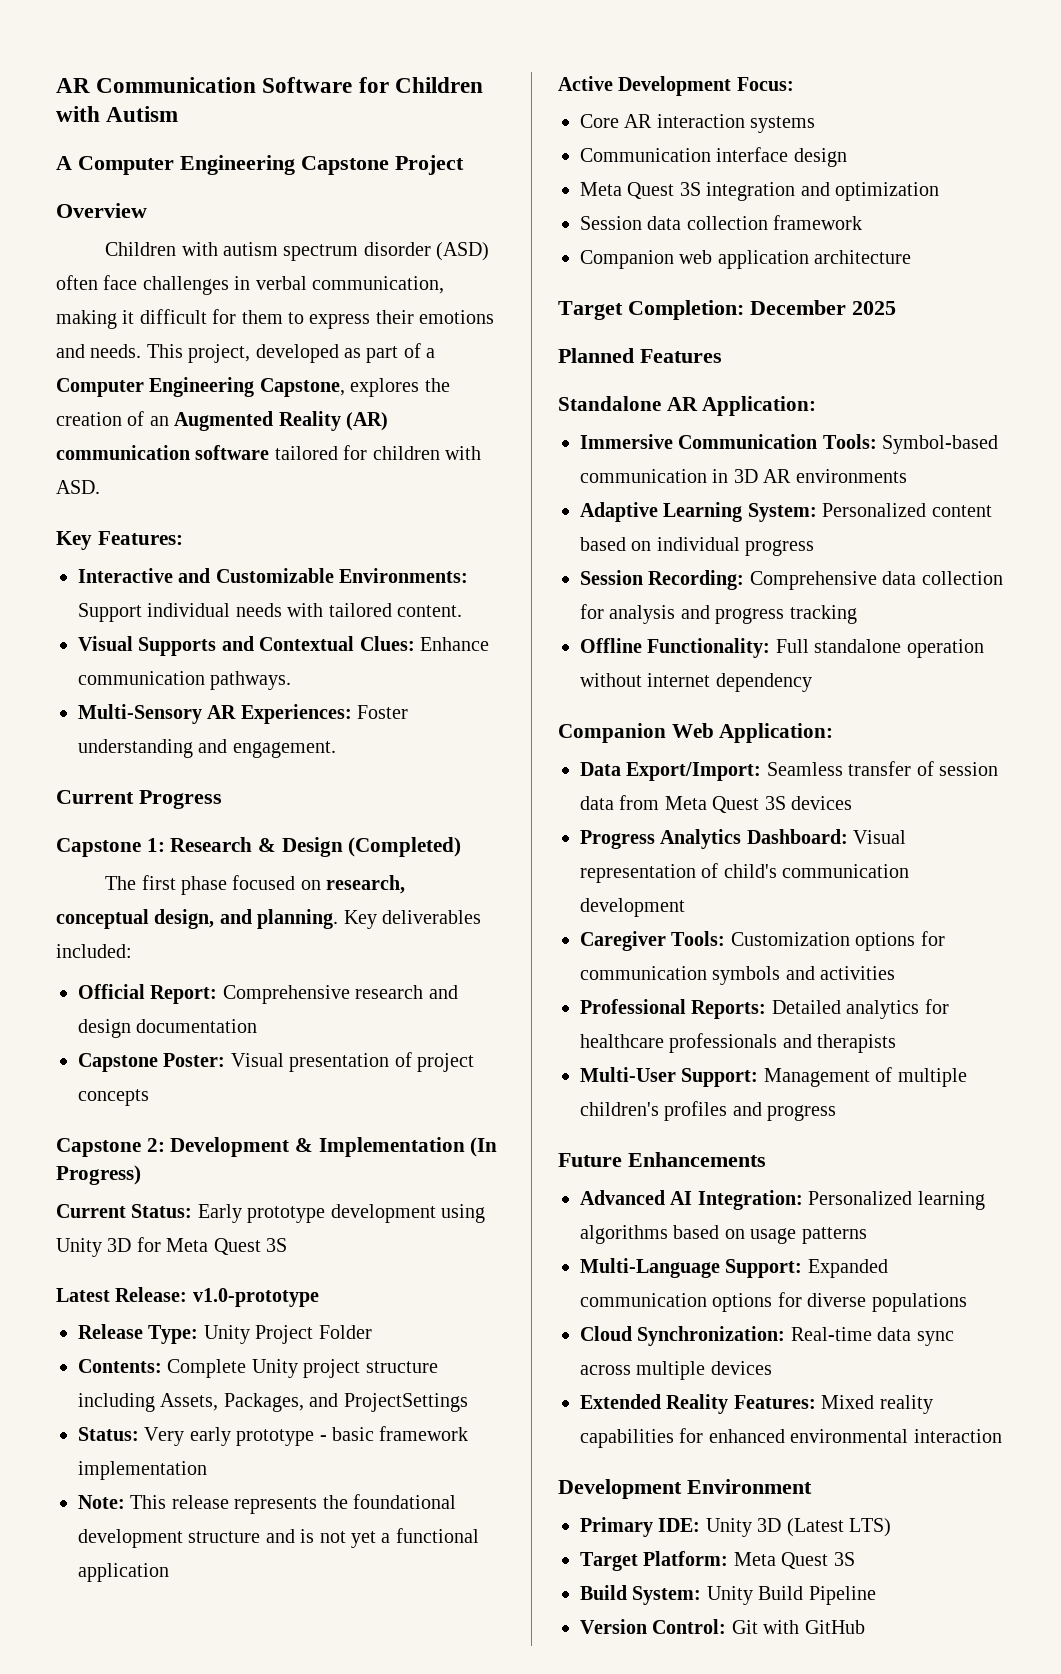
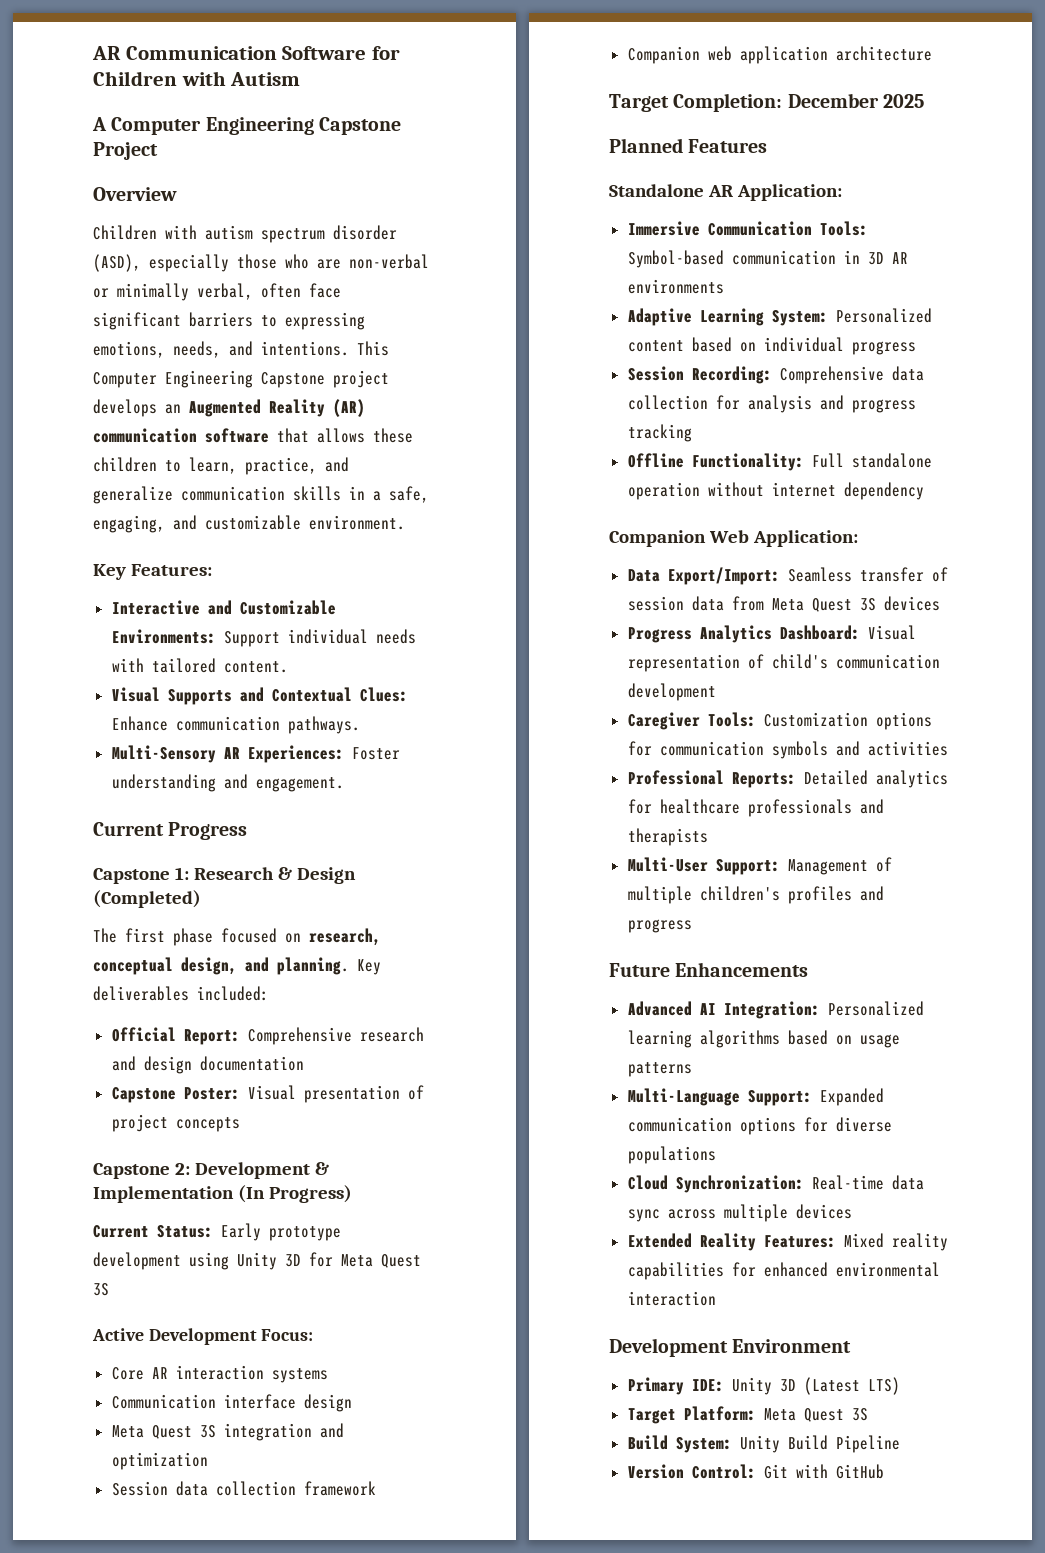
- Children with autism spectrum disorder (ASD) often face challenges in verbal communication, making it difficult for them to express their emotions and needs. This project, developed as part of a Computer Engineering Capstone, explores the creation of an Augmented Reality (AR) communication software tailored for children with ASD.
+ Children with autism spectrum disorder (ASD), especially those who are non-verbal or minimally verbal, often face significant barriers to expressing emotions, needs, and intentions. This Computer Engineering Capstone project develops an Augmented Reality (AR) communication software that allows these children to learn, practice, and generalize communication skills in a safe, engaging, and customizable environment.
- Latest Release: v1.0-prototype
- Release Type: Unity Project Folder
- Contents: Complete Unity project structure including Assets, Packages, and ProjectSettings
- Status: Very early prototype - basic framework implementation
- Note: This release represents the foundational development structure and is not yet a functional application

